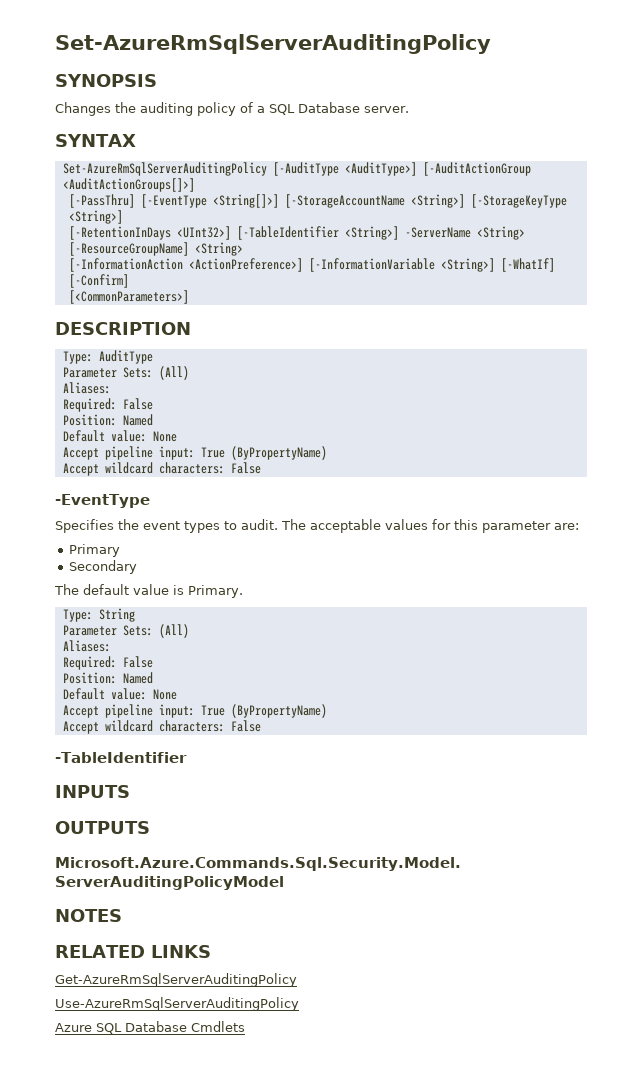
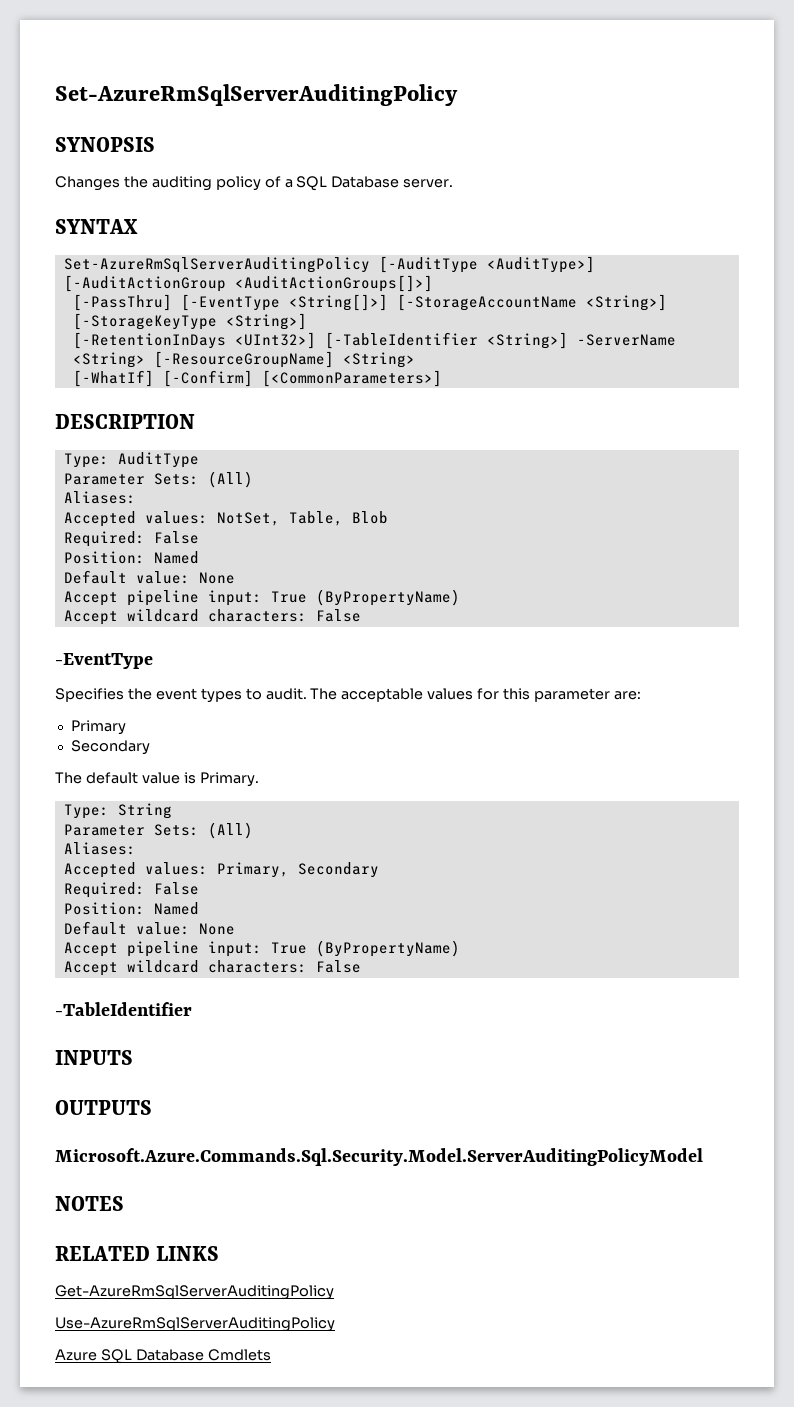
- [-InformationAction <ActionPreference>] [-InformationVariable <String>] [-WhatIf] [-Confirm]
- [<CommonParameters>]
+ [-WhatIf] [-Confirm] [<CommonParameters>]
+ Accepted values: NotSet, Table, Blob
+ Accepted values: Primary, Secondary

